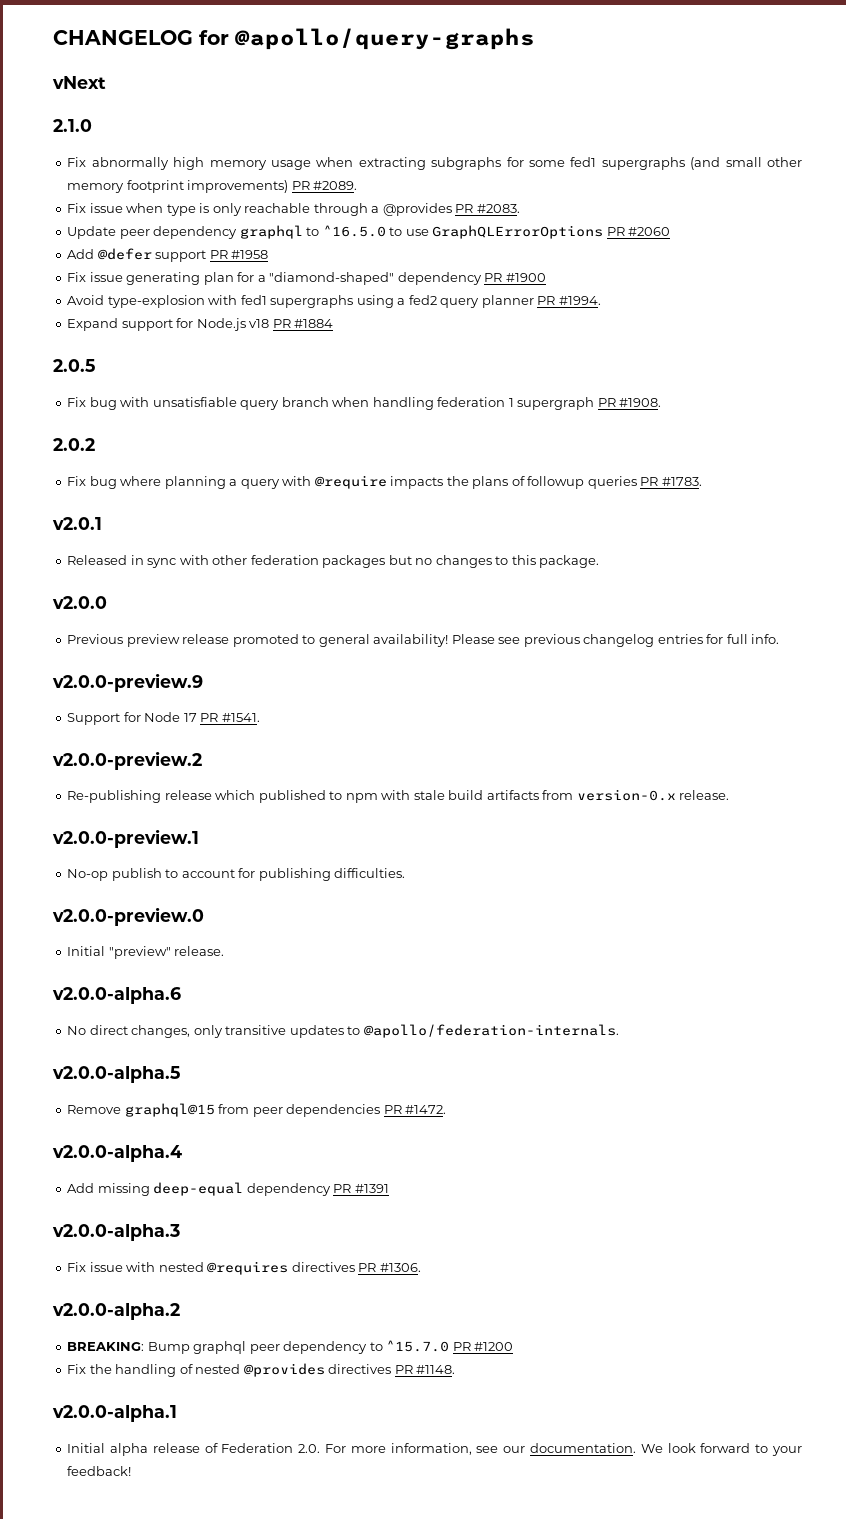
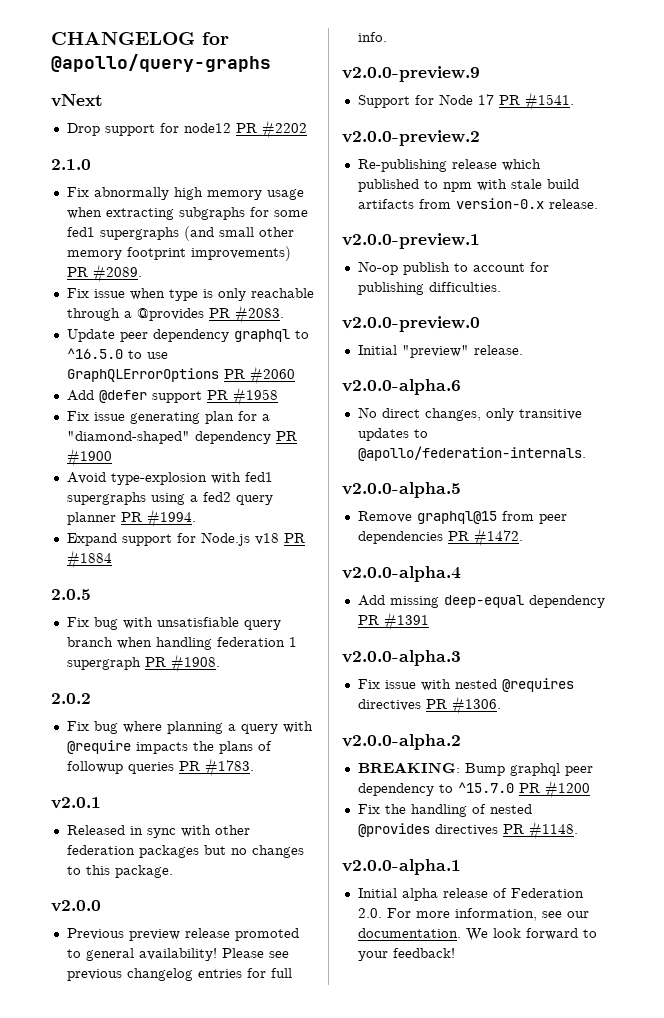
+ Drop support for node12 PR #2202

